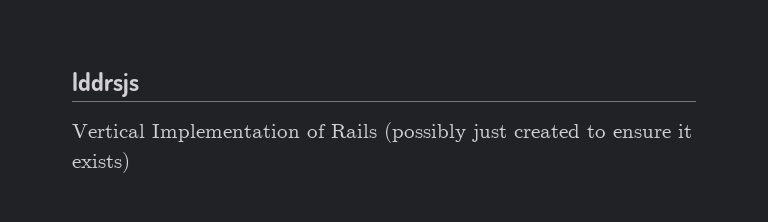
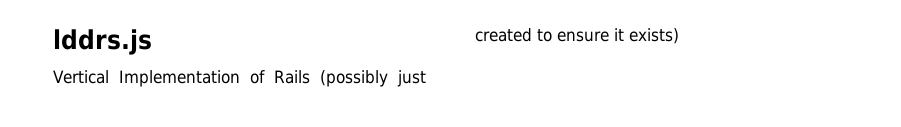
- lddrsjs
+ lddrs.js

